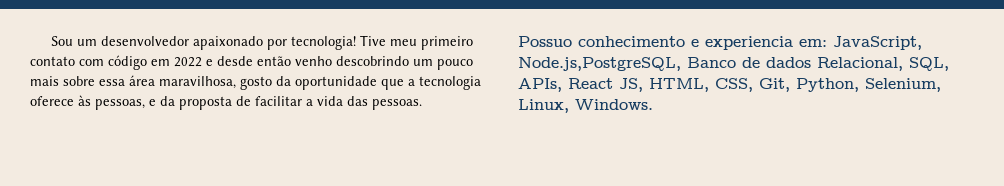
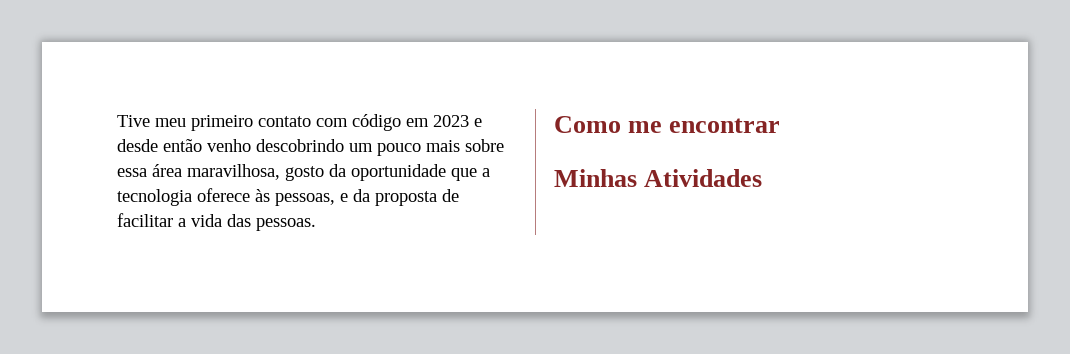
- Sou um desenvolvedor apaixonado por tecnologia! Tive meu primeiro contato com código em 2022 e desde então venho descobrindo um pouco mais sobre essa área maravilhosa, gosto da oportunidade que a tecnologia oferece às pessoas, e da proposta de facilitar a vida das pessoas.
+ Tive meu primeiro contato com código em 2023 e desde então venho descobrindo um pouco mais sobre essa área maravilhosa, gosto da oportunidade que a tecnologia oferece às pessoas, e da proposta de facilitar a vida das pessoas.
- Possuo conhecimento e experiencia em: JavaScript, Node.js,PostgreSQL, Banco de dados Relacional, SQL, APIs, React JS, HTML, CSS, Git, Python, Selenium, Linux, Windows.
+ Como me encontrar
+ Minhas Atividades

